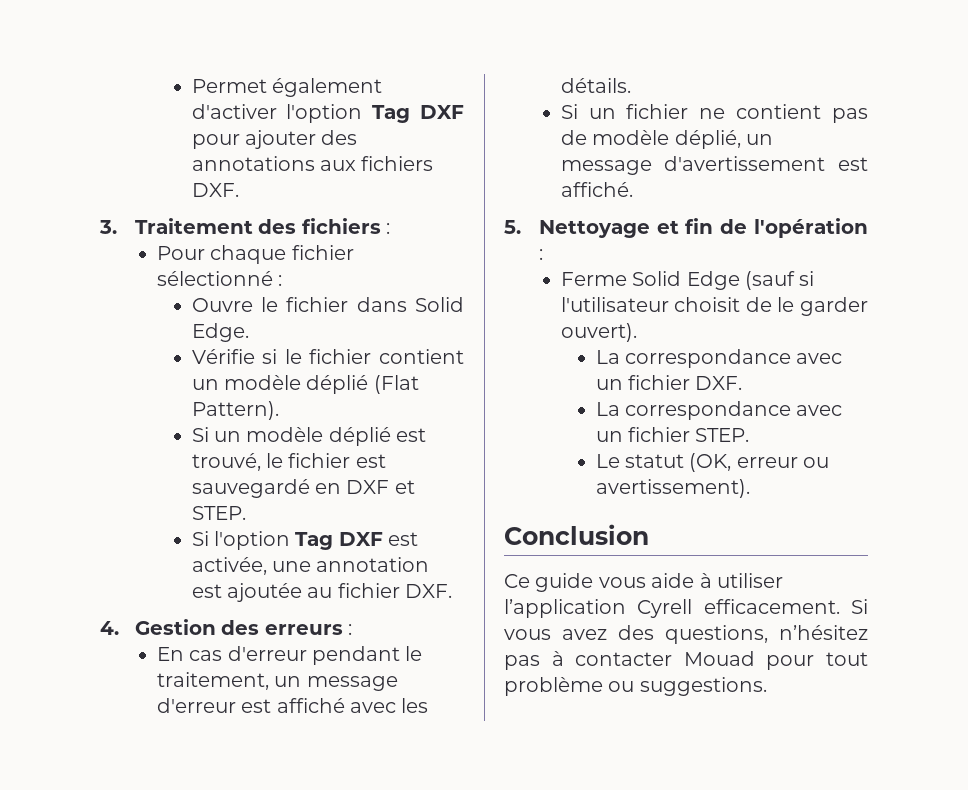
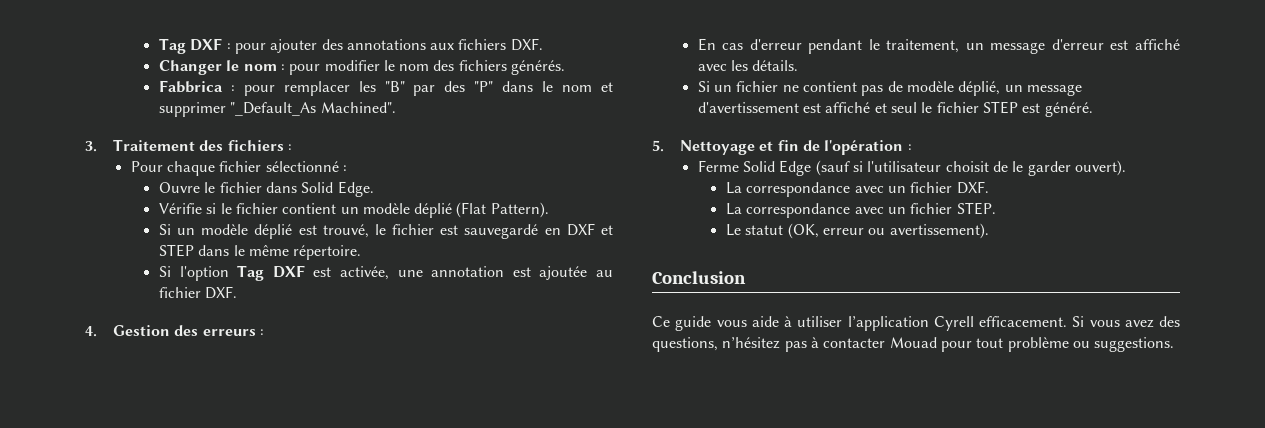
- Permet également d'activer l'option Tag DXF pour ajouter des annotations aux fichiers DXF.
+ Tag DXF : pour ajouter des annotations aux fichiers DXF.
+ Changer le nom : pour modifier le nom des fichiers générés.
+ Fabbrica : pour remplacer les "B" par des "P" dans le nom et supprimer "_Default_As Machined".
- Si un modèle déplié est trouvé, le fichier est sauvegardé en DXF et STEP.
+ Si un modèle déplié est trouvé, le fichier est sauvegardé en DXF et STEP dans le même répertoire.
- Si un fichier ne contient pas de modèle déplié, un message d'avertissement est affiché.
+ Si un fichier ne contient pas de modèle déplié, un message d'avertissement est affiché et seul le fichier STEP est généré.

